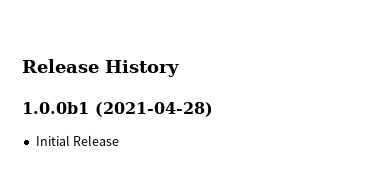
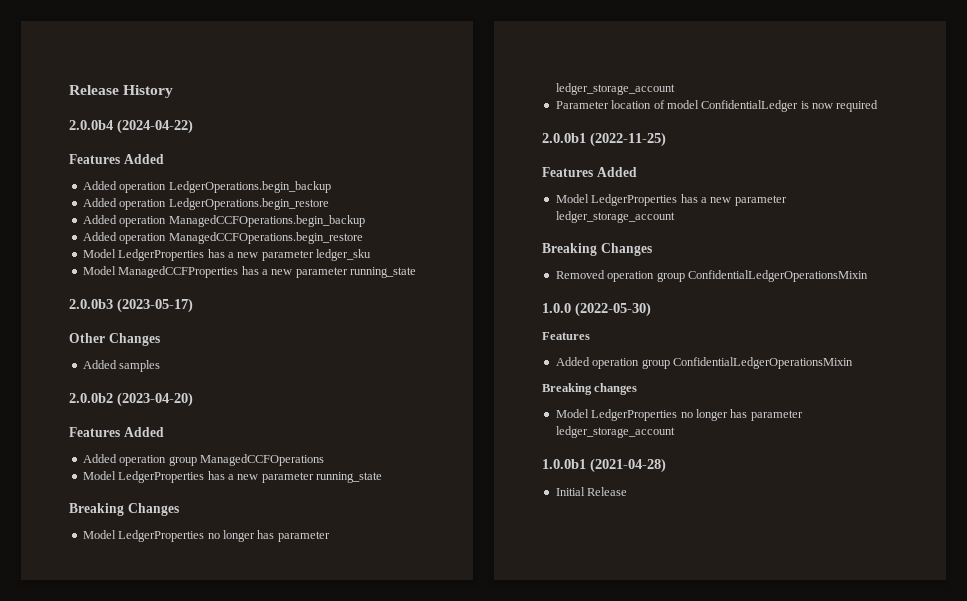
+ 2.0.0b4 (2024-04-22)
+ Features Added
+ Added operation LedgerOperations.begin_backup
+ Added operation LedgerOperations.begin_restore
+ Added operation ManagedCCFOperations.begin_backup
+ Added operation ManagedCCFOperations.begin_restore
+ Model LedgerProperties has a new parameter ledger_sku
+ Model ManagedCCFProperties has a new parameter running_state
+ 2.0.0b3 (2023-05-17)
+ Other Changes
+ Added samples
+ 2.0.0b2 (2023-04-20)
+ Features Added
+ Added operation group ManagedCCFOperations
+ Model LedgerProperties has a new parameter running_state
+ Breaking Changes
+ Model LedgerProperties no longer has parameter ledger_storage_account
+ Parameter location of model ConfidentialLedger is now required
+ 2.0.0b1 (2022-11-25)
+ Features Added
+ Model LedgerProperties has a new parameter ledger_storage_account
+ Breaking Changes
+ Removed operation group ConfidentialLedgerOperationsMixin
+ 1.0.0 (2022-05-30)
+ Features
+ Added operation group ConfidentialLedgerOperationsMixin
+ Breaking changes
+ Model LedgerProperties no longer has parameter ledger_storage_account

